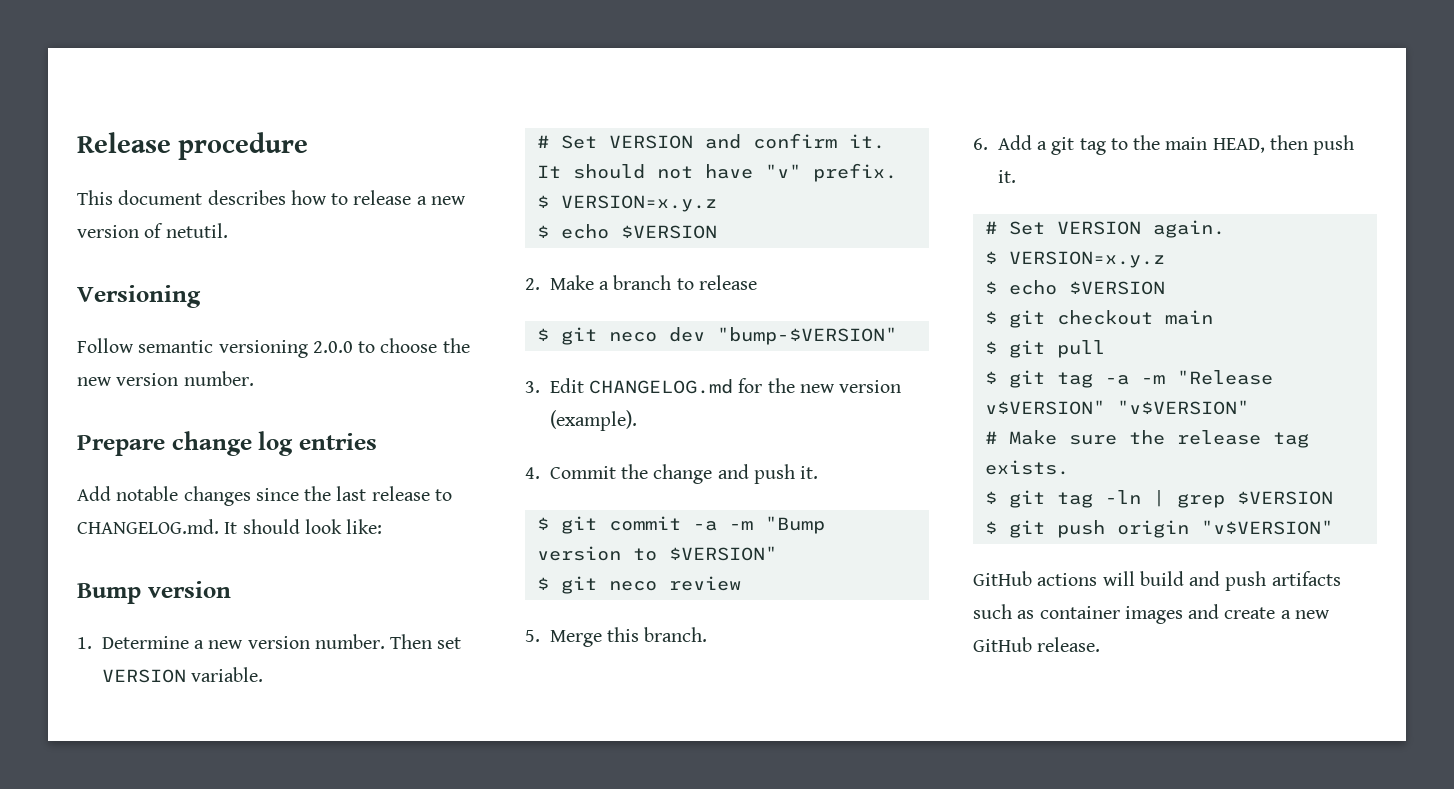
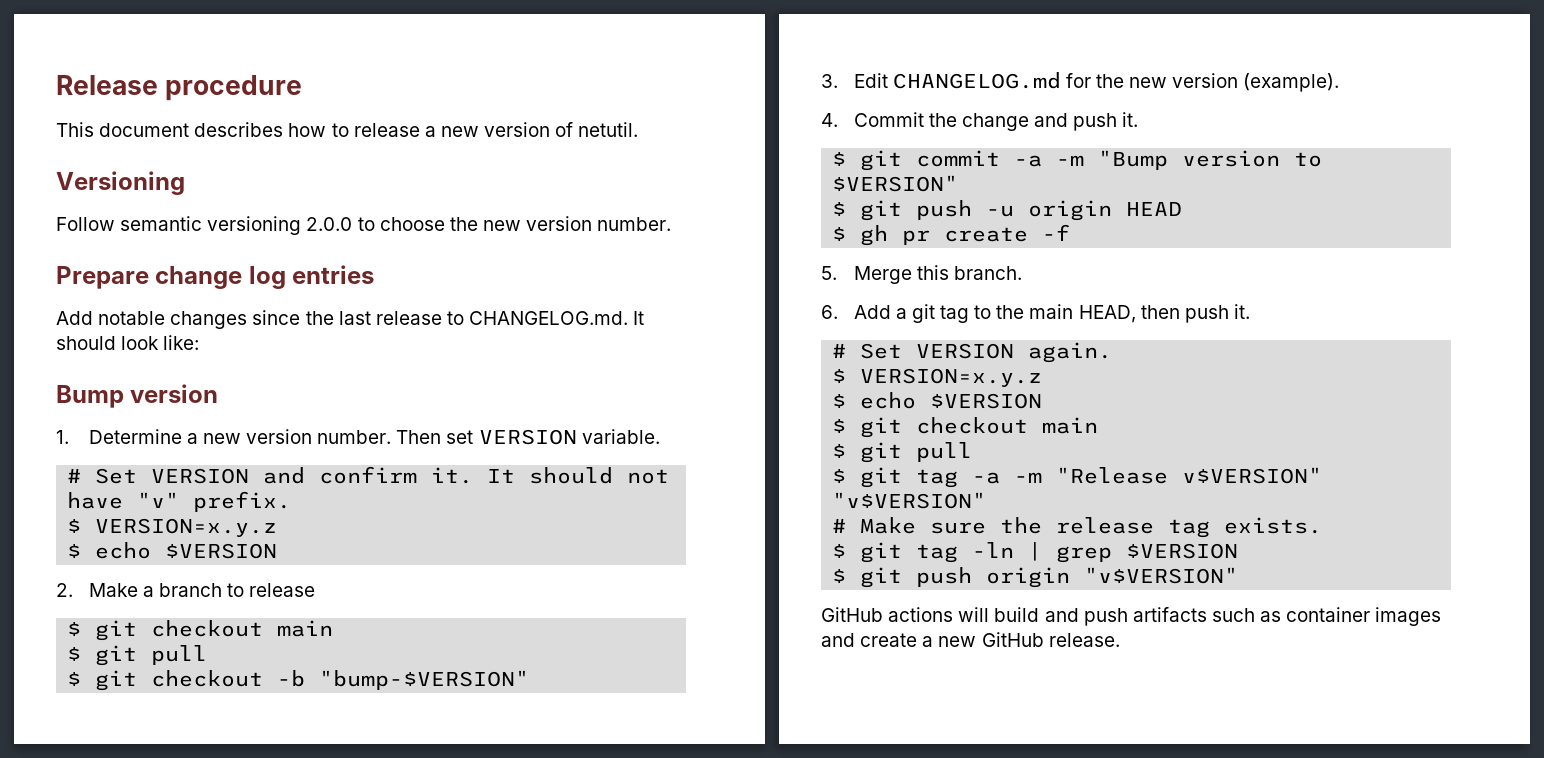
  2. Make a branch to release
- $ git neco dev "bump-$VERSION"
+ $ git checkout main
+ $ git pull
+ $ git checkout -b "bump-$VERSION"
- $ git neco review
+ $ git push -u origin HEAD
+ $ gh pr create -f

